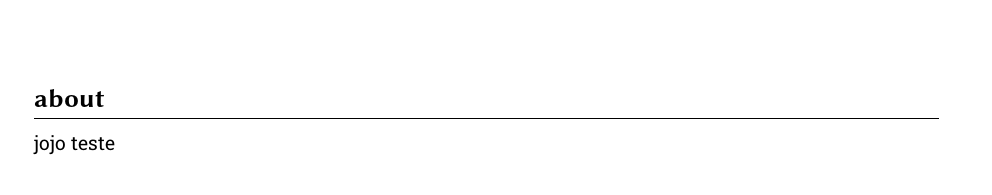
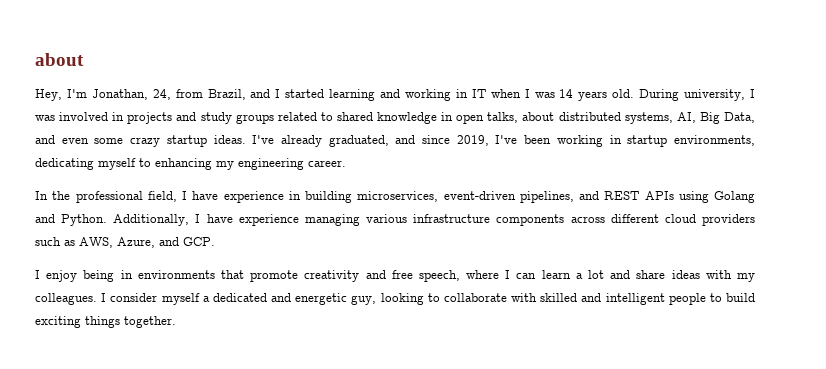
- jojo teste
+ Hey, I'm Jonathan, 24, from Brazil, and I started learning and working in IT when I was 14 years old. During university, I was involved in projects and study groups related to shared knowledge in open talks, about distributed systems, AI, Big Data, and even some crazy startup ideas. I've already graduated, and since 2019, I've been working in startup environments, dedicating myself to enhancing my engineering career.
+ In the professional field, I have experience in building microservices, event-driven pipelines, and REST APIs using Golang and Python. Additionally, I have experience managing various infrastructure components across different cloud providers such as AWS, Azure, and GCP.
+ I enjoy being in environments that promote creativity and free speech, where I can learn a lot and share ideas with my colleagues. I consider myself a dedicated and energetic guy, looking to collaborate with skilled and intelligent people to build exciting things together.

